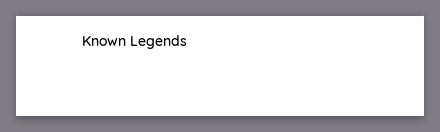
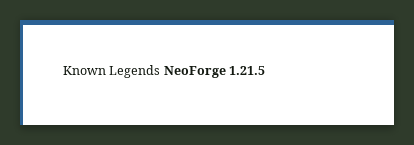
- Known Legends
+ Known Legends NeoForge 1.21.5

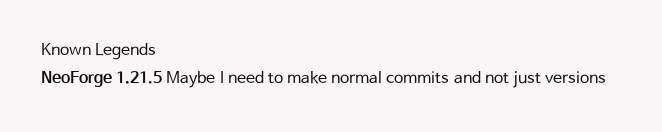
- Known Legends NeoForge 1.21.5
+ Known Legends
+ NeoForge 1.21.5 Maybe I need to make normal commits and not just versions

